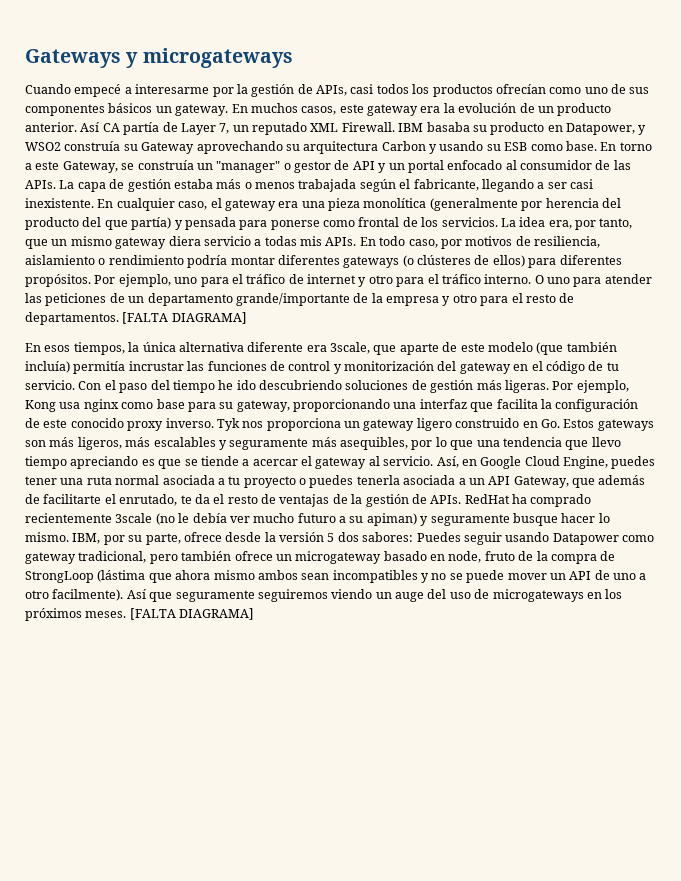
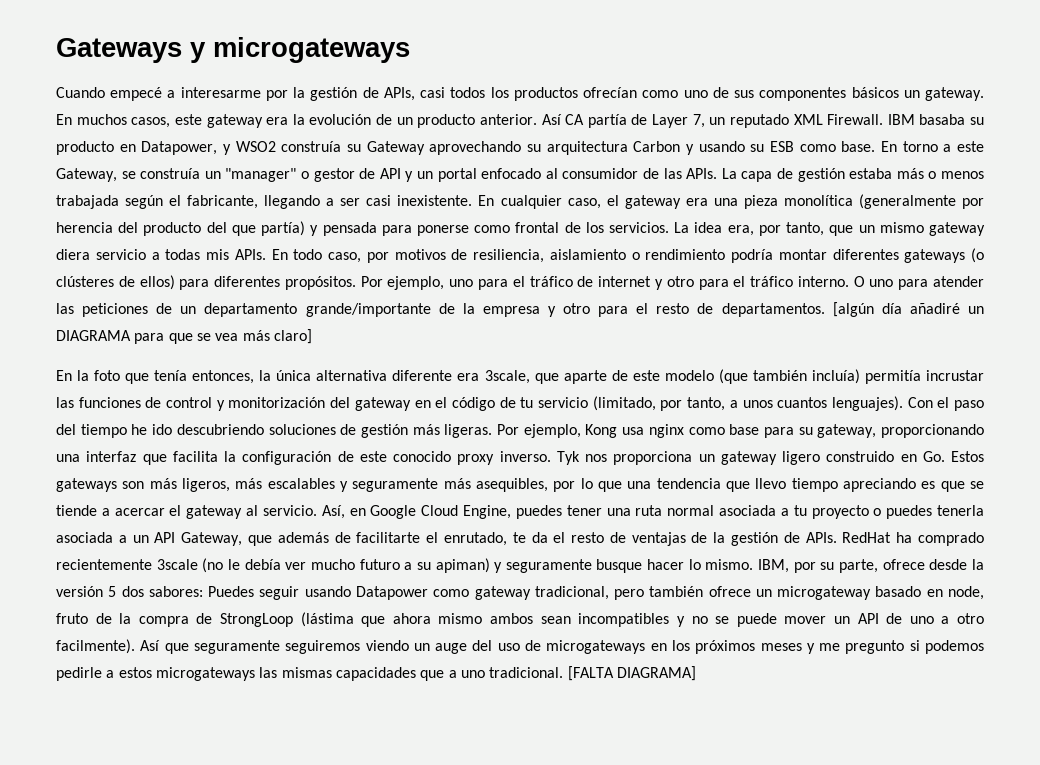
- O uno para atender las peticiones de un departamento grande/importante de la empresa y otro para el resto de departamentos. [FALTA DIAGRAMA]
- En esos tiempos, la única alternativa diferente era 3scale, que aparte de este modelo (que también incluía) permitía incrustar las funciones de control y monitorización del gateway en el código de tu servicio.
+ O uno para atender las peticiones de un departamento grande/importante de la empresa y otro para el resto de departamentos. [algún día añadiré un DIAGRAMA para que se vea más claro]
+ En la foto que tenía entonces, la única alternativa diferente era 3scale, que aparte de este modelo (que también incluía) permitía incrustar las funciones de control y monitorización del gateway en el código de tu servicio (limitado, por tanto, a unos cuantos lenguajes).
- Así que seguramente seguiremos viendo un auge del uso de microgateways en los próximos meses.
+ Así que seguramente seguiremos viendo un auge del uso de microgateways en los próximos meses y me pregunto si podemos pedirle a estos microgateways las mismas capacidades que a uno tradicional.

